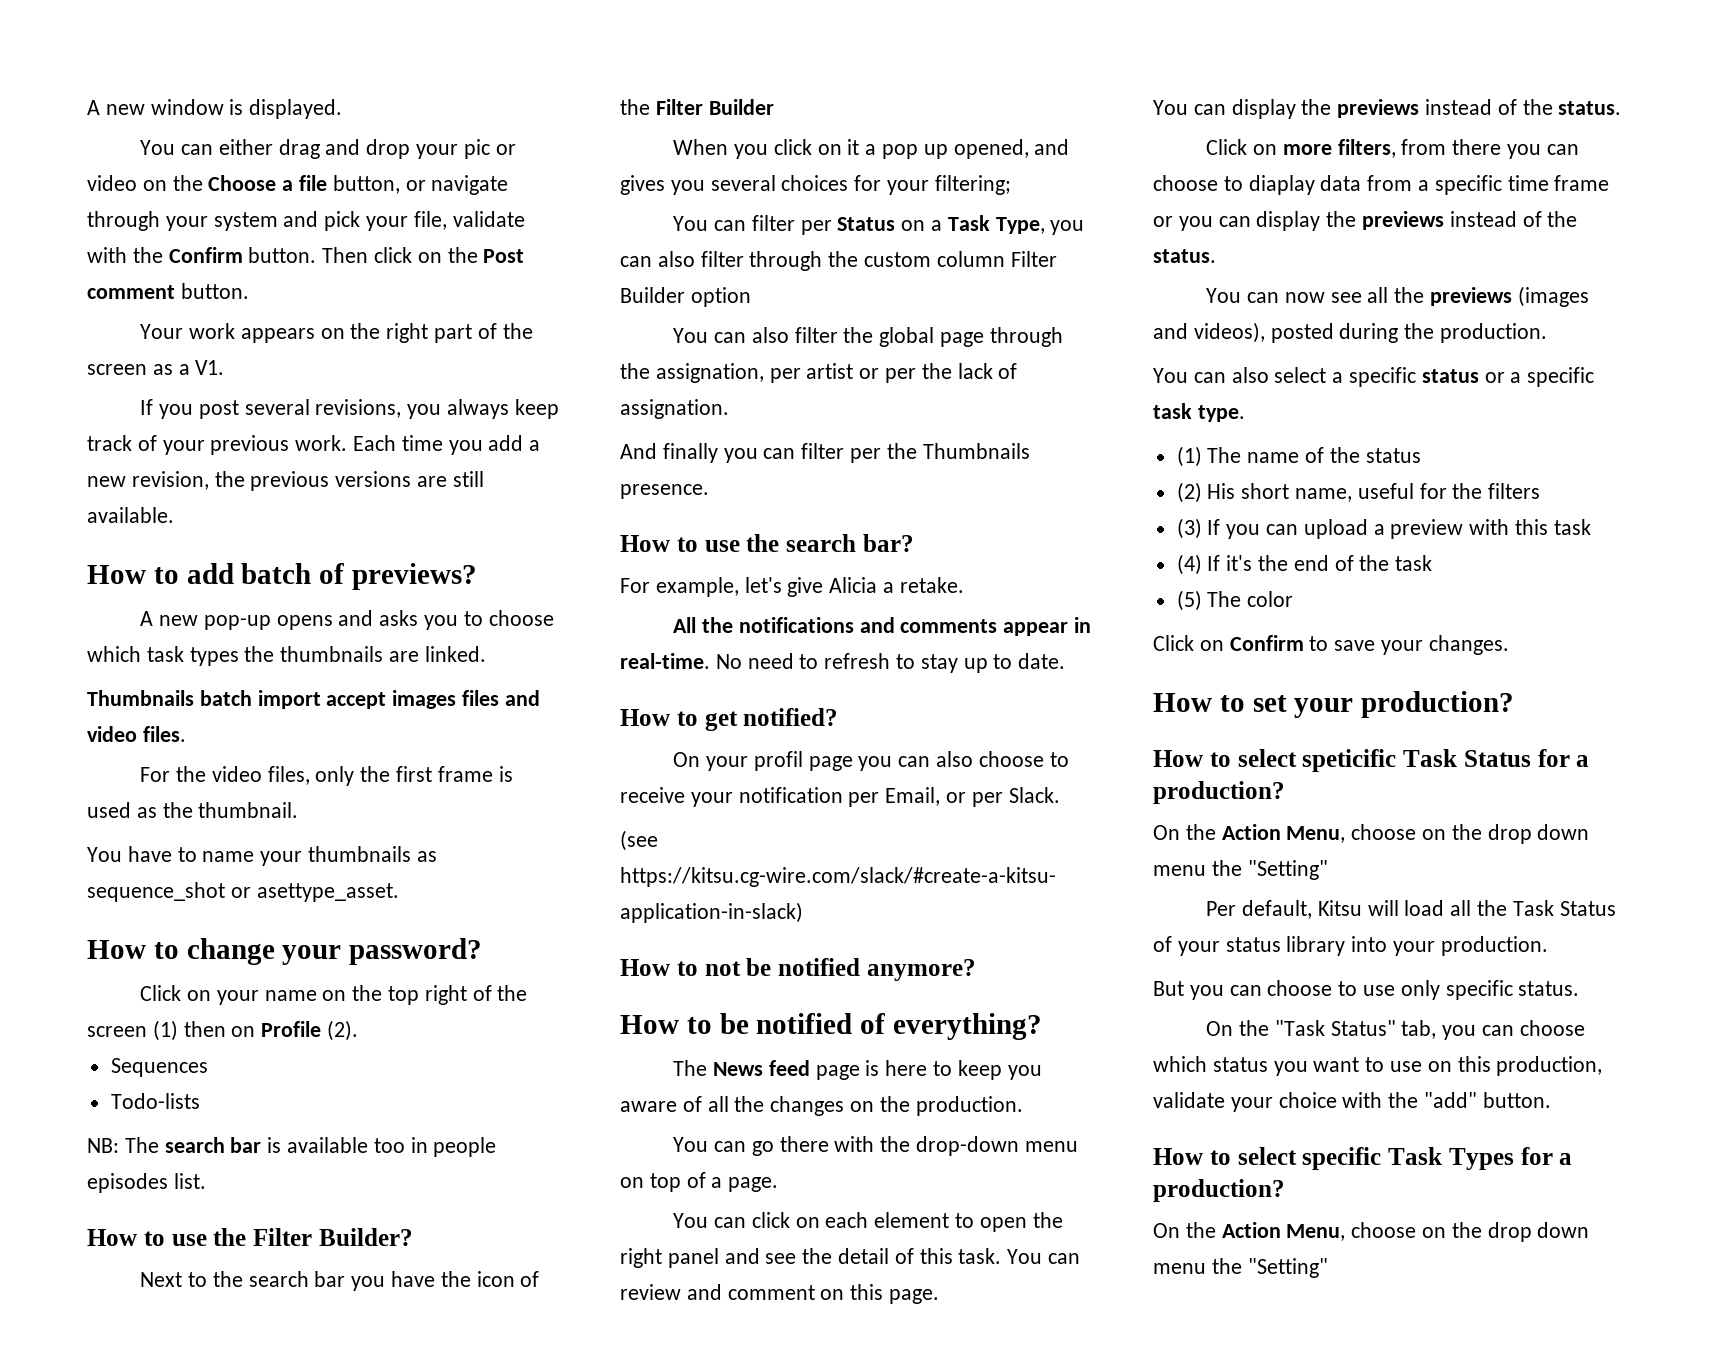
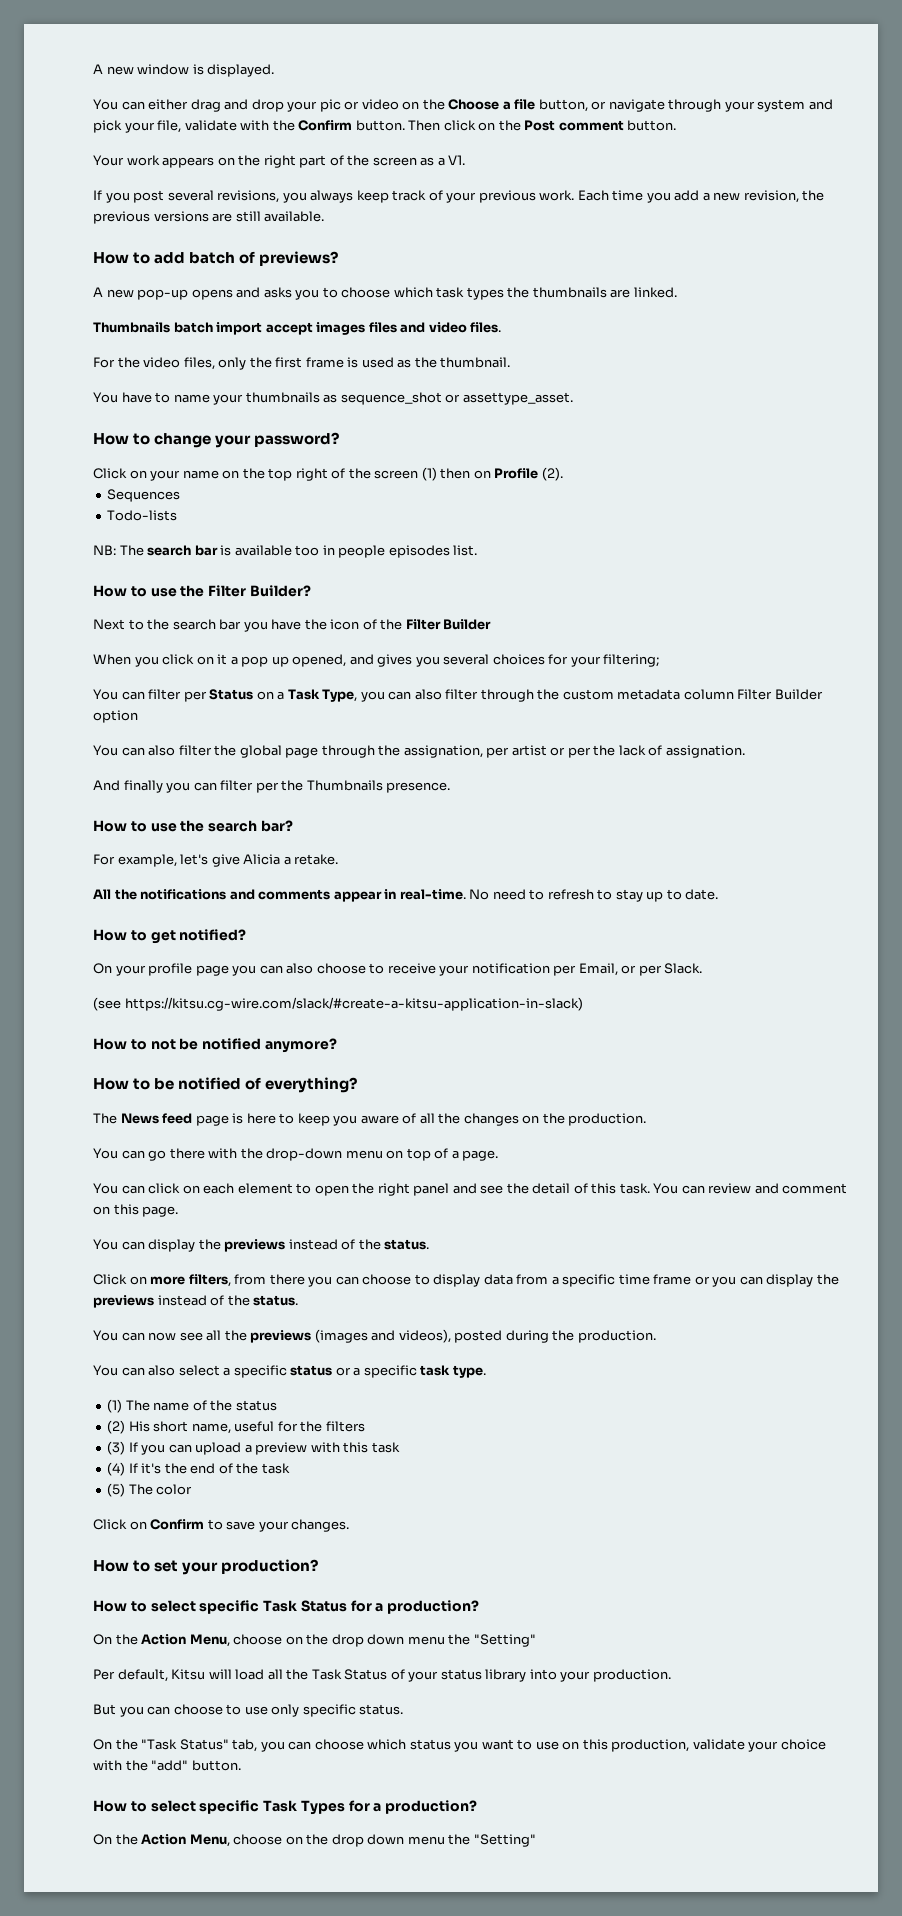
- You have to name your thumbnails as sequence_shot or asettype_asset.
+ You have to name your thumbnails as sequence_shot or assettype_asset.
- You can filter per Status on a Task Type, you can also filter through the custom column Filter Builder option
+ You can filter per Status on a Task Type, you can also filter through the custom metadata column Filter Builder option
- On your profil page you can also choose to receive your notification per Email, or per Slack.
+ On your profile page you can also choose to receive your notification per Email, or per Slack.
- Click on more filters, from there you can choose to diaplay data from a specific time frame or you can display the previews instead of the status.
+ Click on more filters, from there you can choose to display data from a specific time frame or you can display the previews instead of the status.
- How to select speticific Task Status for a production?
+ How to select specific Task Status for a production?

